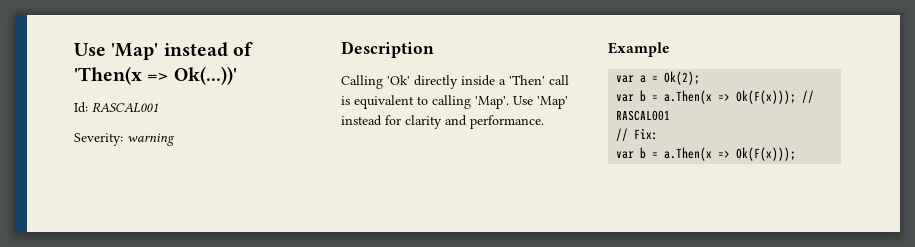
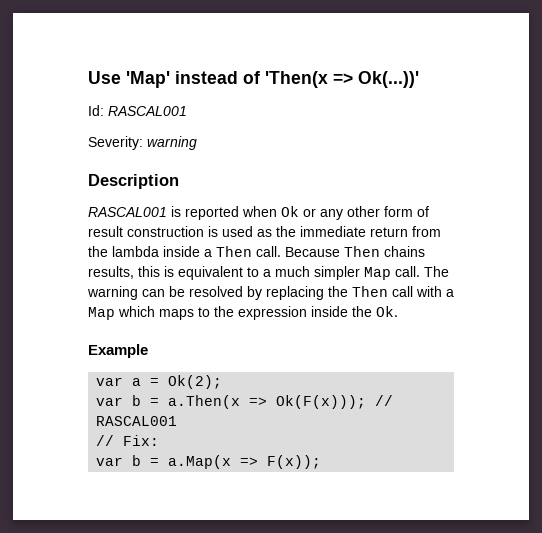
- Calling 'Ok' directly inside a 'Then' call is equivalent to calling 'Map'. Use 'Map' instead for clarity and performance.
+ RASCAL001 is reported when Ok or any other form of result construction is used as the immediate return from the lambda inside a Then call. Because Then chains results, this is equivalent to a much simpler Map call. The warning can be resolved by replacing the Then call with a Map which maps to the expression inside the Ok.
  // Fix:
- var b = a.Then(x => Ok(F(x)));
+ var b = a.Map(x => F(x));

